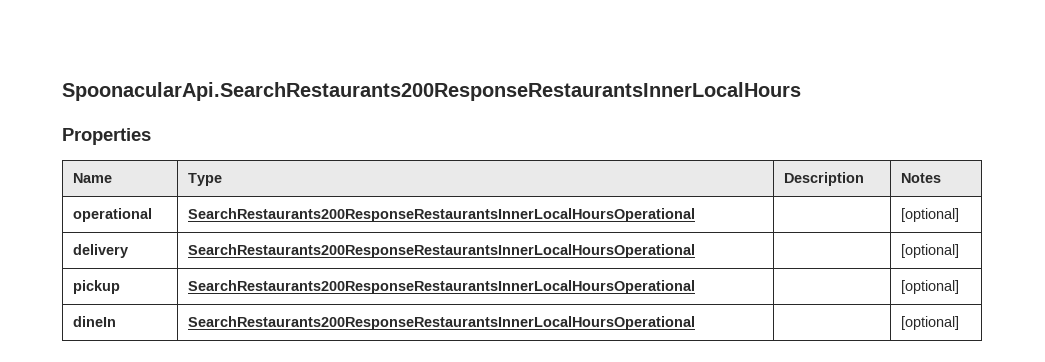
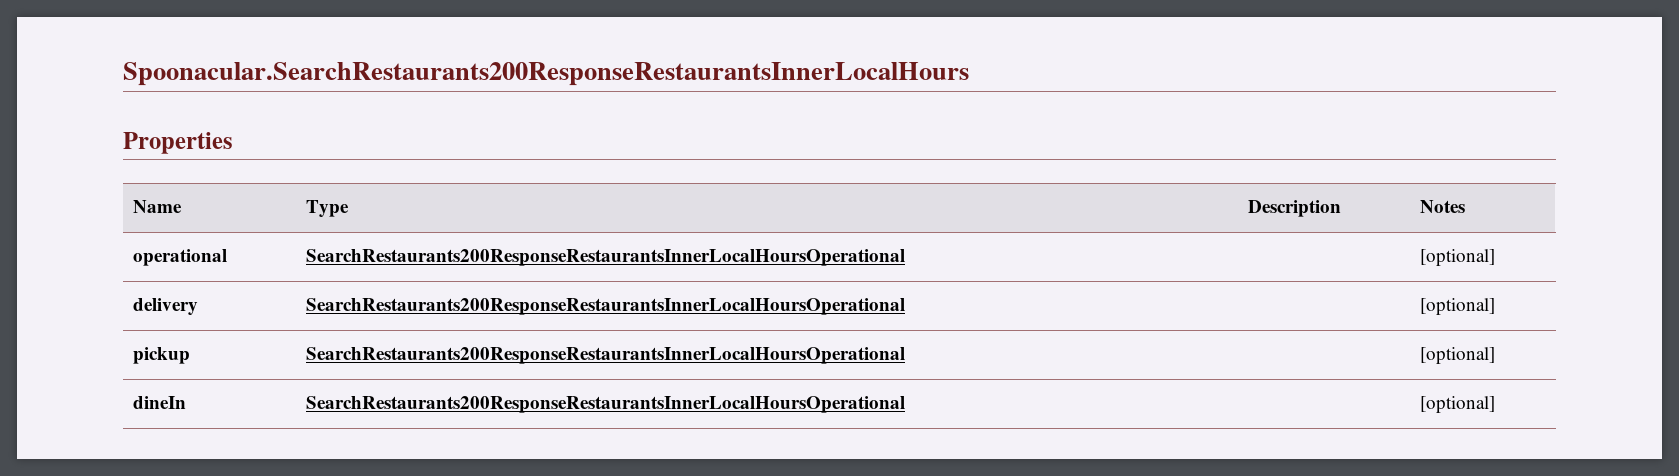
- SpoonacularApi.SearchRestaurants200ResponseRestaurantsInnerLocalHours
+ Spoonacular.SearchRestaurants200ResponseRestaurantsInnerLocalHours

